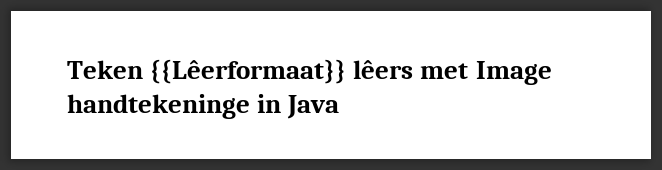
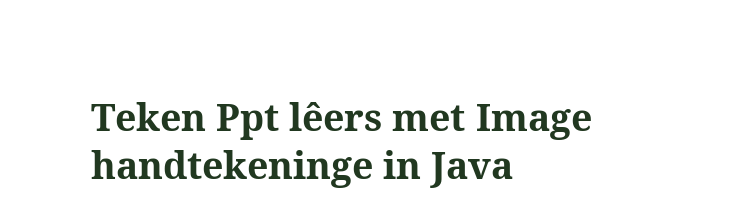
- Teken {{Lêerformaat}} lêers met Image handtekeninge in Java
+ Teken Ppt lêers met Image handtekeninge in Java

